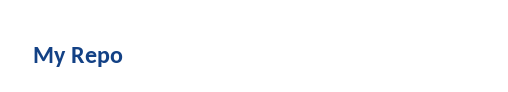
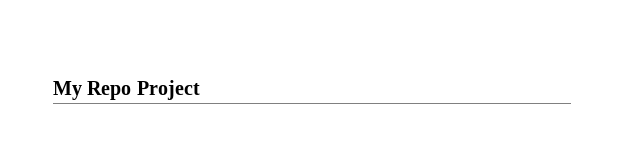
- My Repo
+ My Repo Project

